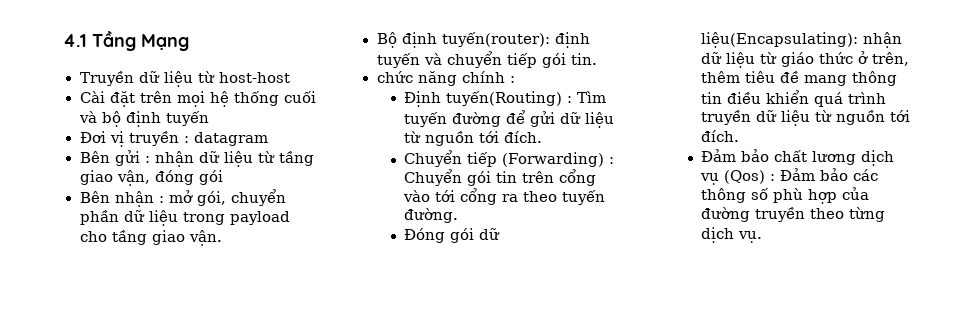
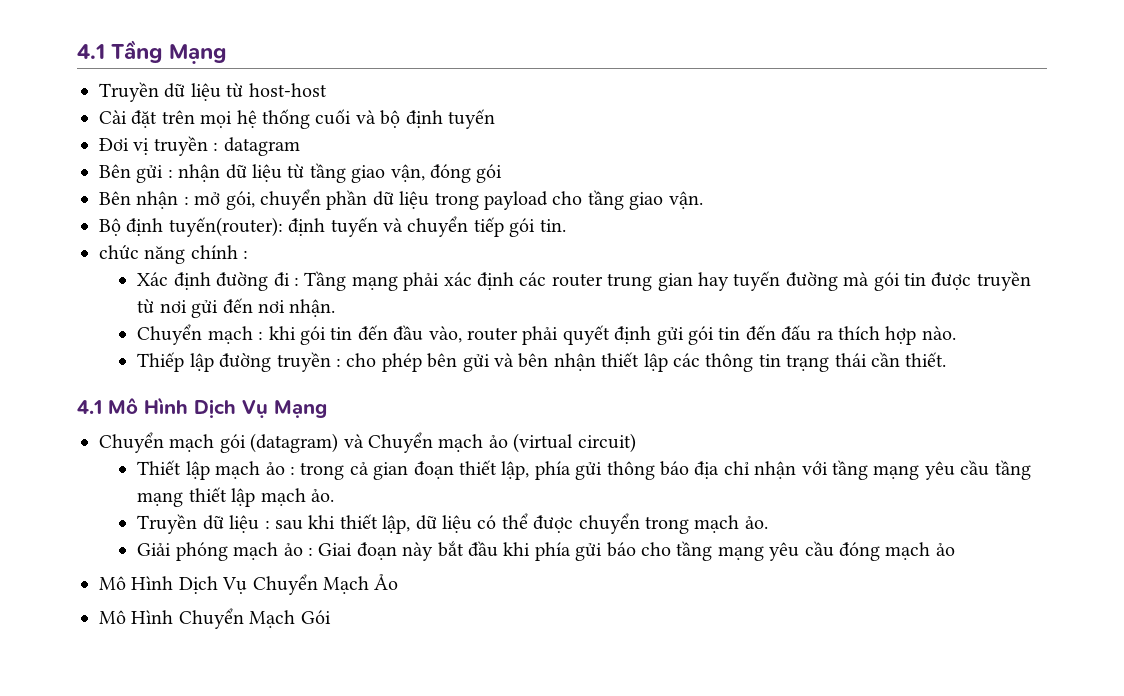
- Định tuyến(Routing) : Tìm tuyến đường để gửi dữ liệu từ nguồn tới đích.
- Chuyển tiếp (Forwarding) : Chuyển gói tin trên cổng vào tới cổng ra theo tuyến đường.
- Đóng gói dữ liệu(Encapsulating): nhận dữ liệu từ giáo thức ở trên, thêm tiêu đề mang thông tin điều khiển quá trình truyền dữ liệu từ nguồn tới đích.
- Đảm bảo chất lương dịch vụ (Qos) : Đảm bảo các thông số phù hợp của đường truyền theo từng dịch vụ.
+ Xác định đường đi : Tầng mạng phải xác định các router trung gian hay tuyến đường mà gói tin được truyền từ nơi gửi đến nơi nhận.
+ Chuyển mạch : khi gói tin đến đầu vào, router phải quyết định gửi gói tin đến đấu ra thích hợp nào.
+ Thiếp lập đường truyền : cho phép bên gửi và bên nhận thiết lập các thông tin trạng thái cần thiết.
+ 4.1 Mô Hình Dịch Vụ Mạng
+ Chuyển mạch gói (datagram) và Chuyển mạch ảo (virtual circuit)
+ Thiết lập mạch ảo : trong cả gian đoạn thiết lập, phía gửi thông báo địa chỉ nhận với tầng mạng yêu cầu tầng mạng thiết lập mạch ảo.
+ Truyền dữ liệu : sau khi thiết lập, dữ liệu có thể được chuyển trong mạch ảo.
+ Giải phóng mạch ảo : Giai đoạn này bắt đầu khi phía gửi báo cho tầng mạng yêu cầu đóng mạch ảo
+ Mô Hình Dịch Vụ Chuyển Mạch Ảo
+ Mô Hình Chuyển Mạch Gói

